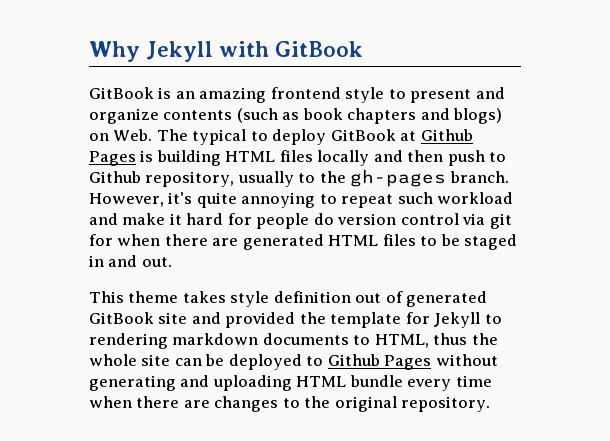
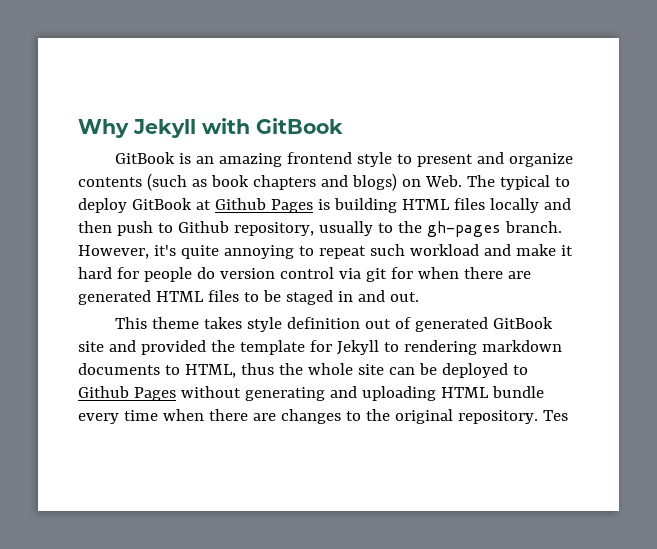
+ Tes

